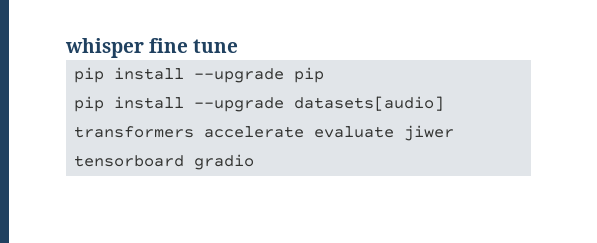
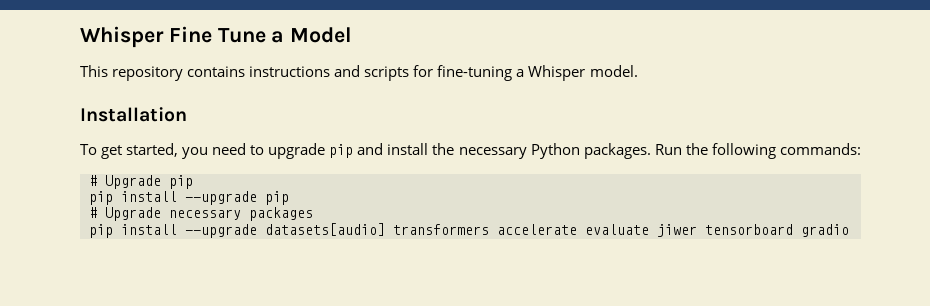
- whisper fine tune
+ Whisper Fine Tune a Model
+ This repository contains instructions and scripts for fine-tuning a Whisper model.
+ Installation
+ To get started, you need to upgrade pip and install the necessary Python packages. Run the following commands:
+ # Upgrade pip
+ # Upgrade necessary packages

